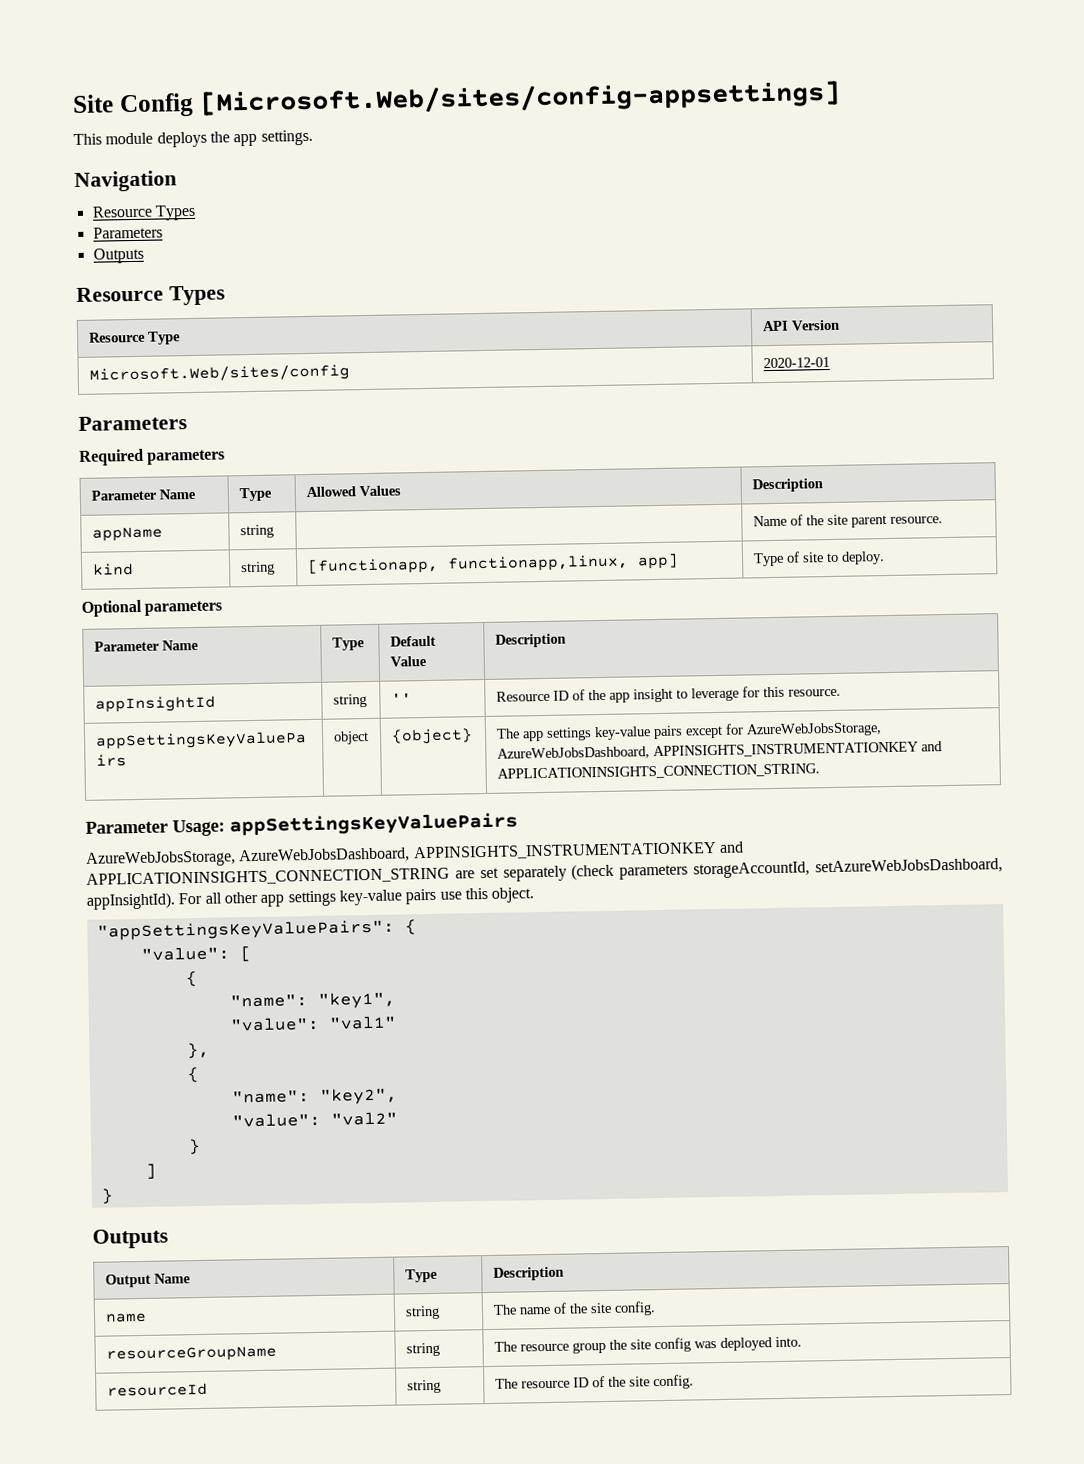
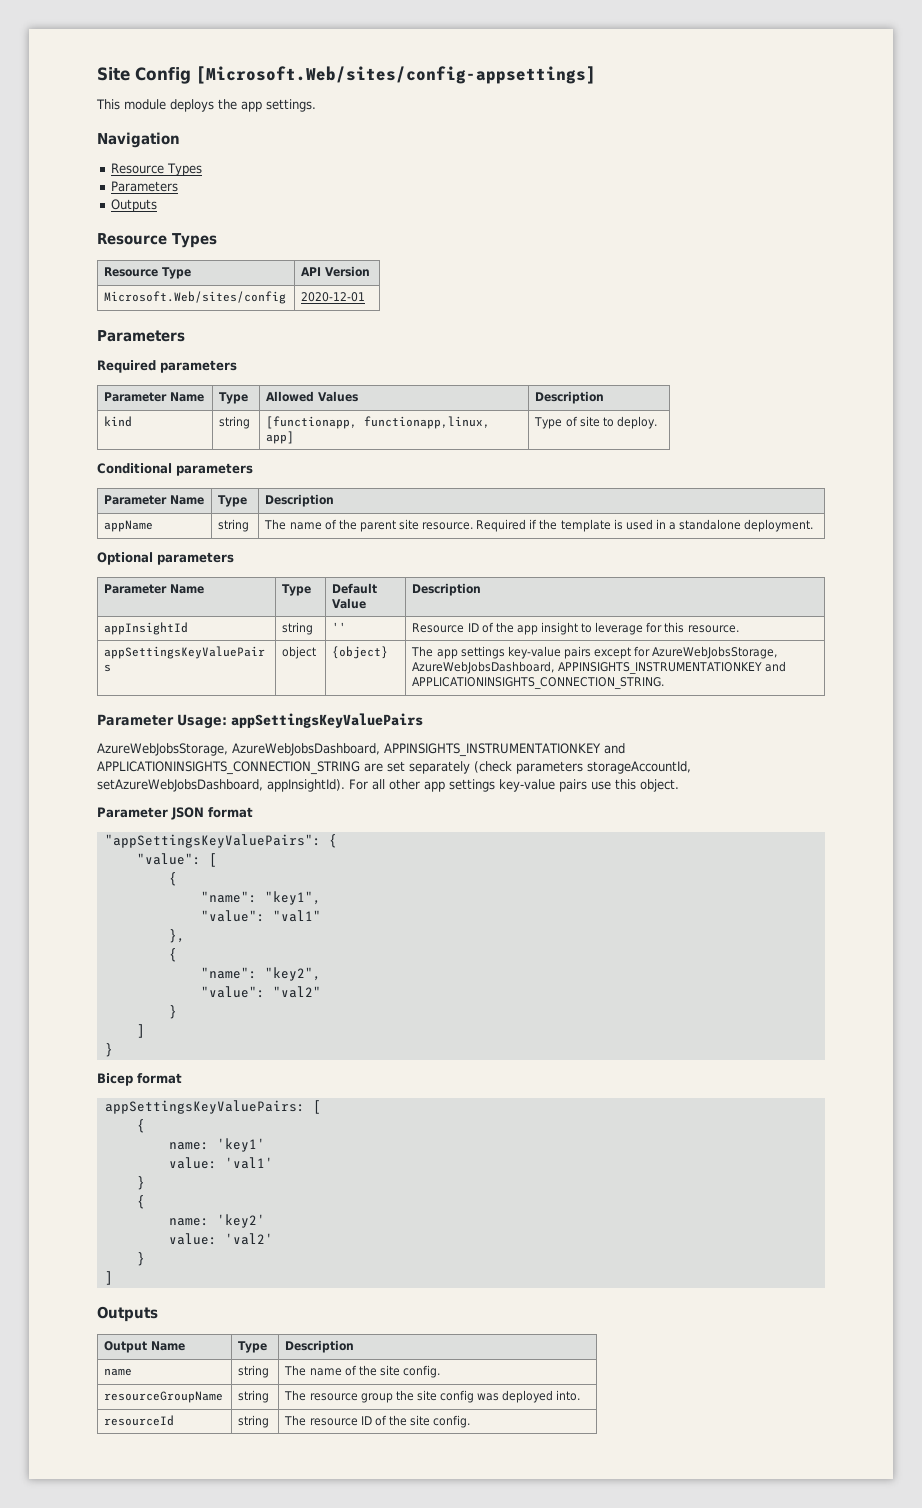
- appName | string | | Name of the site parent resource.
+ Conditional parameters
+ Parameter Name | Type | Description
+ appName | string | The name of the parent site resource. Required if the template is used in a standalone deployment.
+ Parameter JSON format
+ Bicep format
+ appSettingsKeyValuePairs: [
+ {
+ name: 'key1'
+ value: 'val1'
+ }
+ {
+ name: 'key2'
+ value: 'val2'
+ }
+ ]

